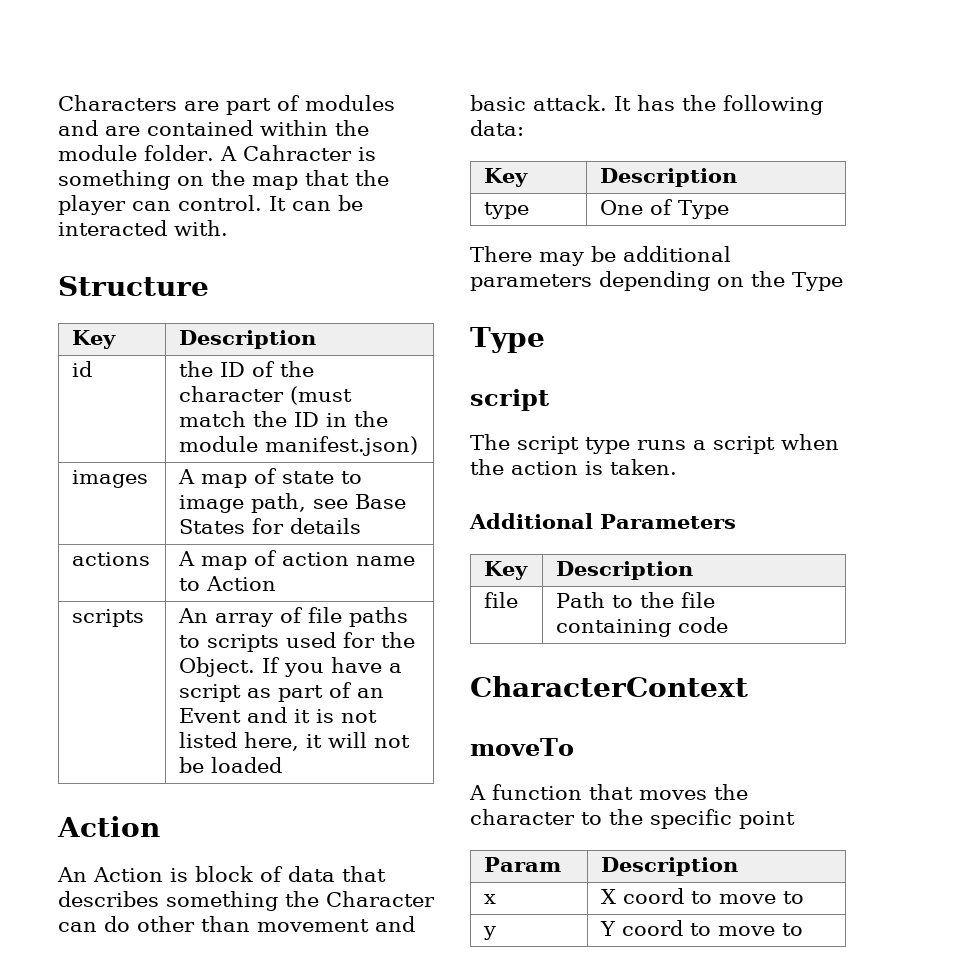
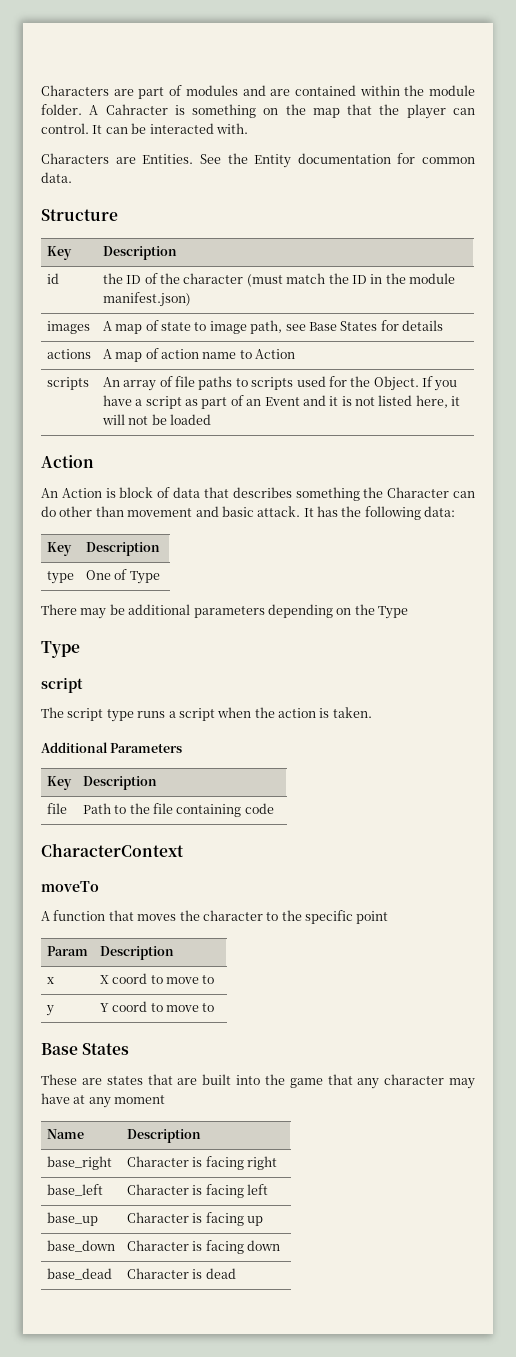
+ Characters are Entities. See the Entity documentation for common data.
  y | Y coord to move to
+ Base States
+ These are states that are built into the game that any character may have at any moment
+ Name | Description
+ base_right | Character is facing right
+ base_left | Character is facing left
+ base_up | Character is facing up
+ base_down | Character is facing down
+ base_dead | Character is dead

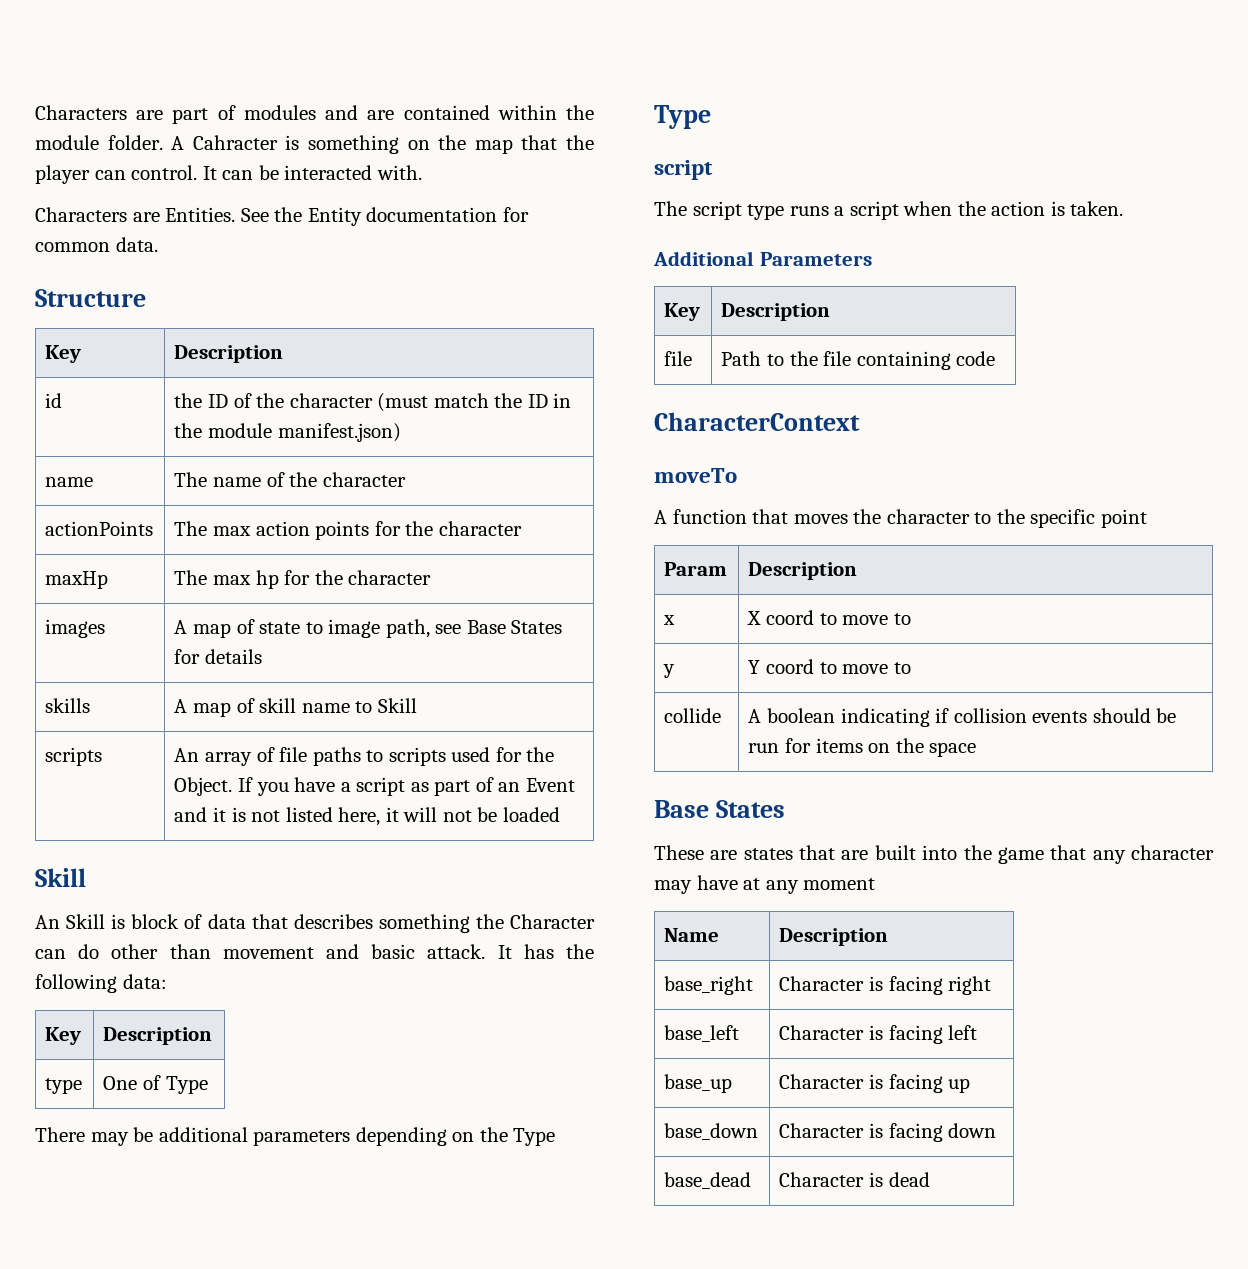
+ name | The name of the character
+ actionPoints | The max action points for the character
+ maxHp | The max hp for the character
- actions | A map of action name to Action
+ skills | A map of skill name to Skill
  scripts | An array of file paths to scripts used for the Object. If you have a script as part of an Event and it is not listed here, it will not be loaded
- Action
- An Action is block of data that describes something the Character can do other than movement and basic attack.
+ Skill
+ An Skill is block of data that describes something the Character can do other than movement and basic attack.
+ collide | A boolean indicating if collision events should be run for items on the space

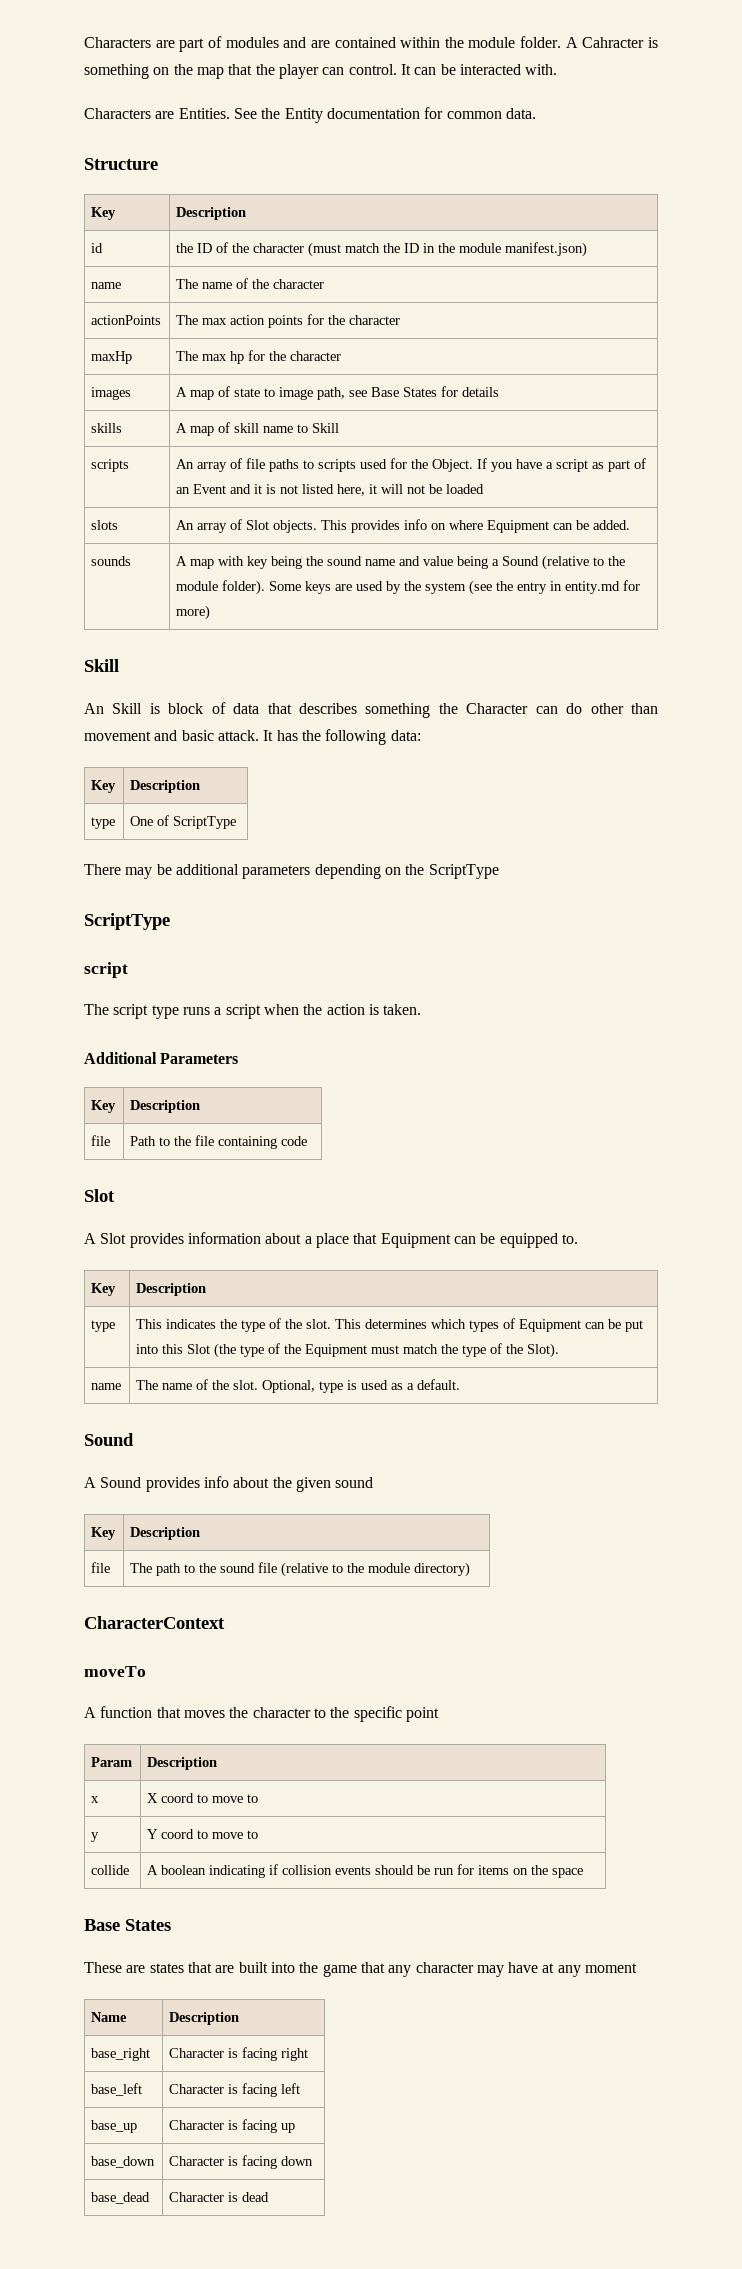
+ slots | An array of Slot objects. This provides info on where Equipment can be added.
+ sounds | A map with key being the sound name and value being a Sound (relative to the module folder). Some keys are used by the system (see the entry in entity.md for more)
- type | One of Type
+ type | One of ScriptType
- There may be additional parameters depending on the Type
- Type
+ There may be additional parameters depending on the ScriptType
+ ScriptType
  file | Path to the file containing code
+ Slot
+ A Slot provides information about a place that Equipment can be equipped to.
+ Key | Description
+ type | This indicates the type of the slot. This determines which types of Equipment can be put into this Slot (the type of the Equipment must match the type of the Slot).
+ name | The name of the slot. Optional, type is used as a default.
+ Sound
+ A Sound provides info about the given sound
+ Key | Description
+ file | The path to the sound file (relative to the module directory)

